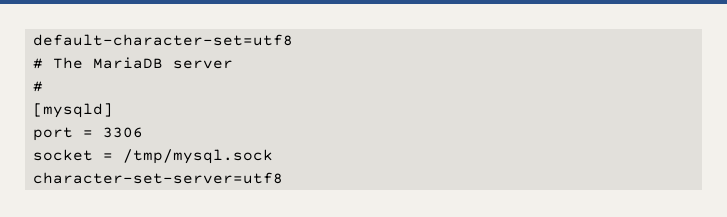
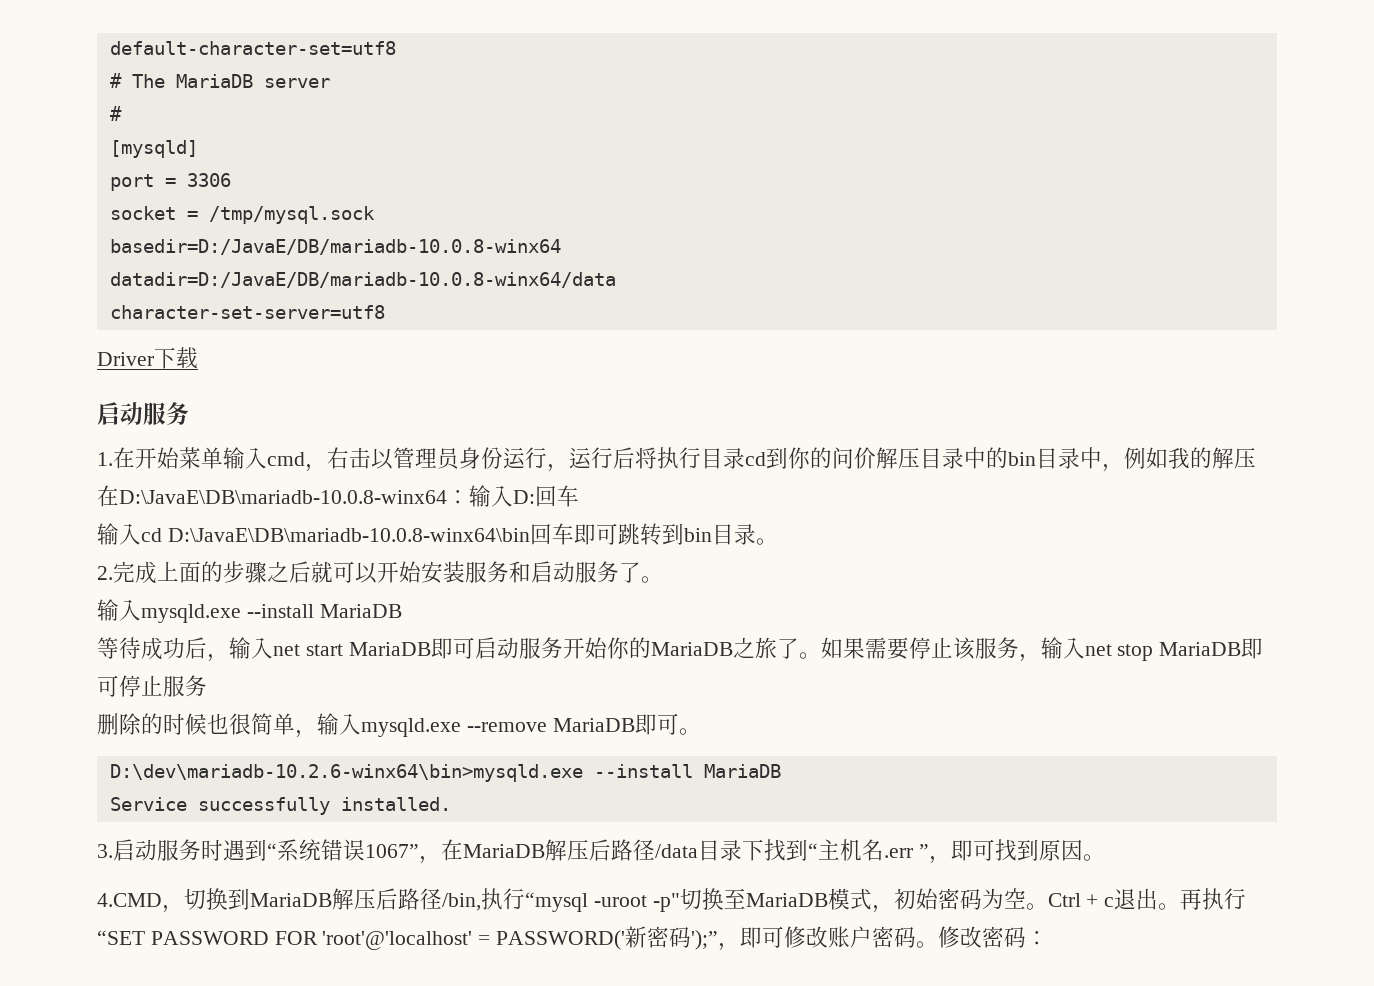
+ basedir=D:/JavaE/DB/mariadb-10.0.8-winx64
+ datadir=D:/JavaE/DB/mariadb-10.0.8-winx64/data
+ Driver下载
+ 启动服务
+ 1.在开始菜单输入cmd，右击以管理员身份运行，运行后将执行目录cd到你的问价解压目录中的bin目录中，例如我的解压在D:\JavaE\DB\mariadb-10.0.8-winx64：输入D:回车
+ 输入cd D:\JavaE\DB\mariadb-10.0.8-winx64\bin回车即可跳转到bin目录。
+ 2.完成上面的步骤之后就可以开始安装服务和启动服务了。
+ 输入mysqld.exe --install MariaDB
+ 等待成功后，输入net start MariaDB即可启动服务开始你的MariaDB之旅了。如果需要停止该服务，输入net stop MariaDB即可停止服务
+ 删除的时候也很简单，输入mysqld.exe --remove MariaDB即可。
+ D:\dev\mariadb-10.2.6-winx64\bin>mysqld.exe --install MariaDB
+ Service successfully installed.
+ 3.启动服务时遇到“系统错误1067”，在MariaDB解压后路径/data目录下找到“主机名.err ”，即可找到原因。
+ 4.CMD，切换到MariaDB解压后路径/bin,执行“mysql -uroot -p"切换至MariaDB模式，初始密码为空。Ctrl + c退出。再执行“SET PASSWORD FOR 'root'@'localhost' = PASSWORD('新密码');”，即可修改账户密码。修改密码：

